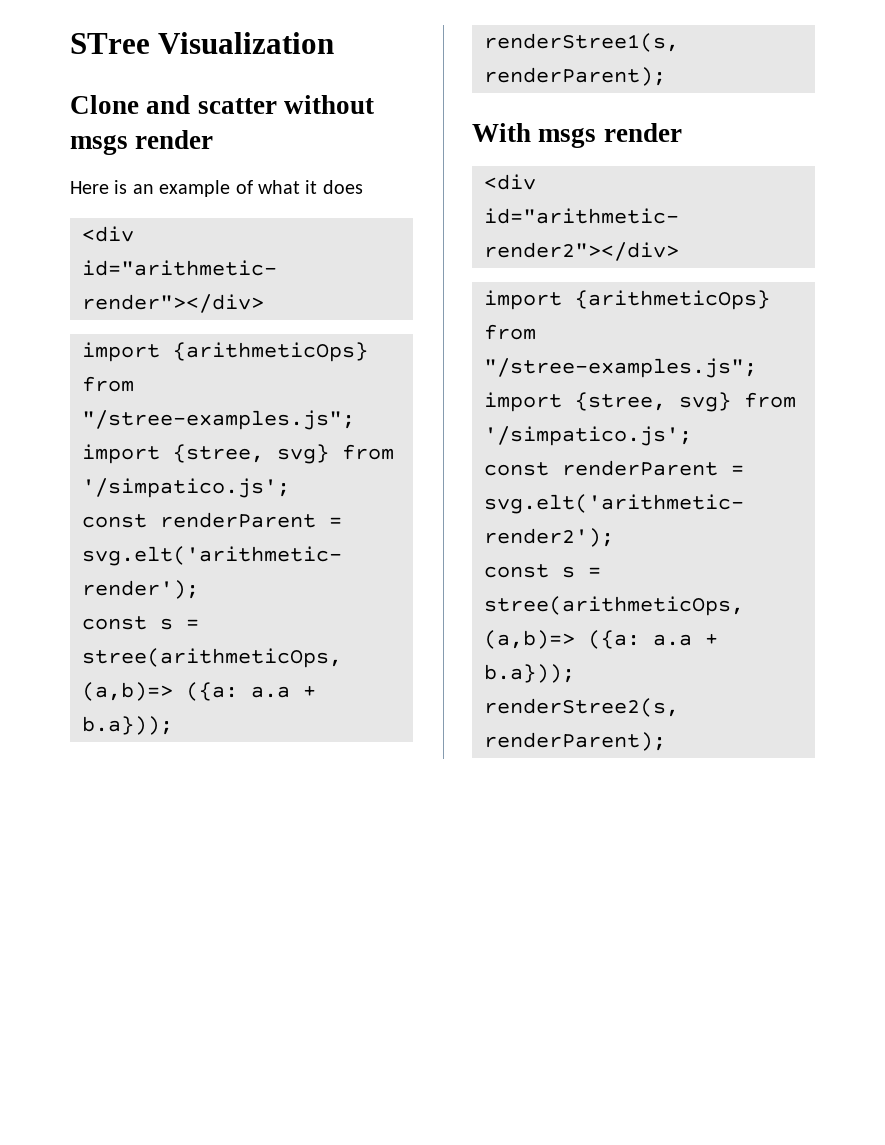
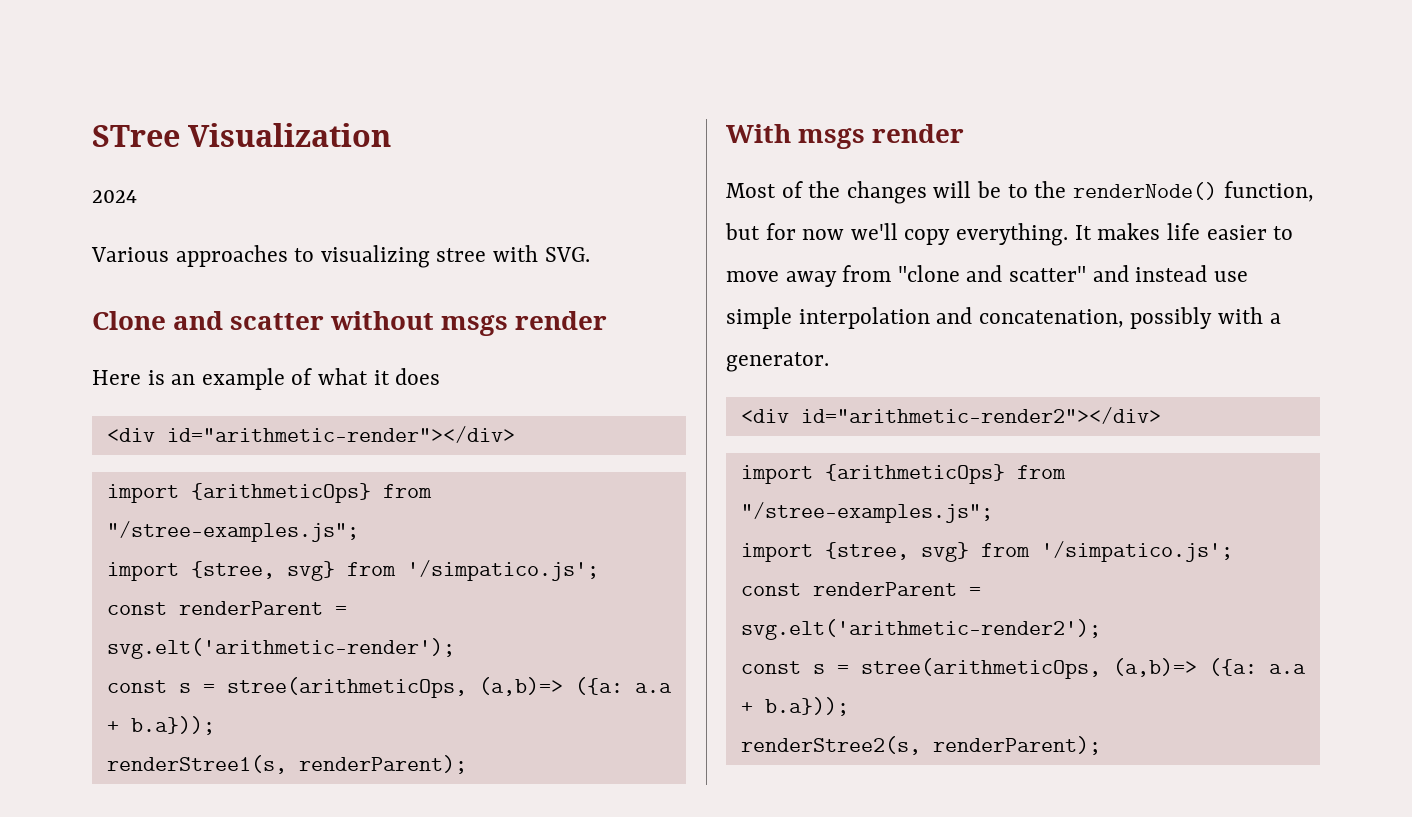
+ 2024
+ Various approaches to visualizing stree with SVG.
+ Most of the changes will be to the renderNode() function, but for now we'll copy everything. It makes life easier to move away from "clone and scatter" and instead use simple interpolation and concatenation, possibly with a generator.

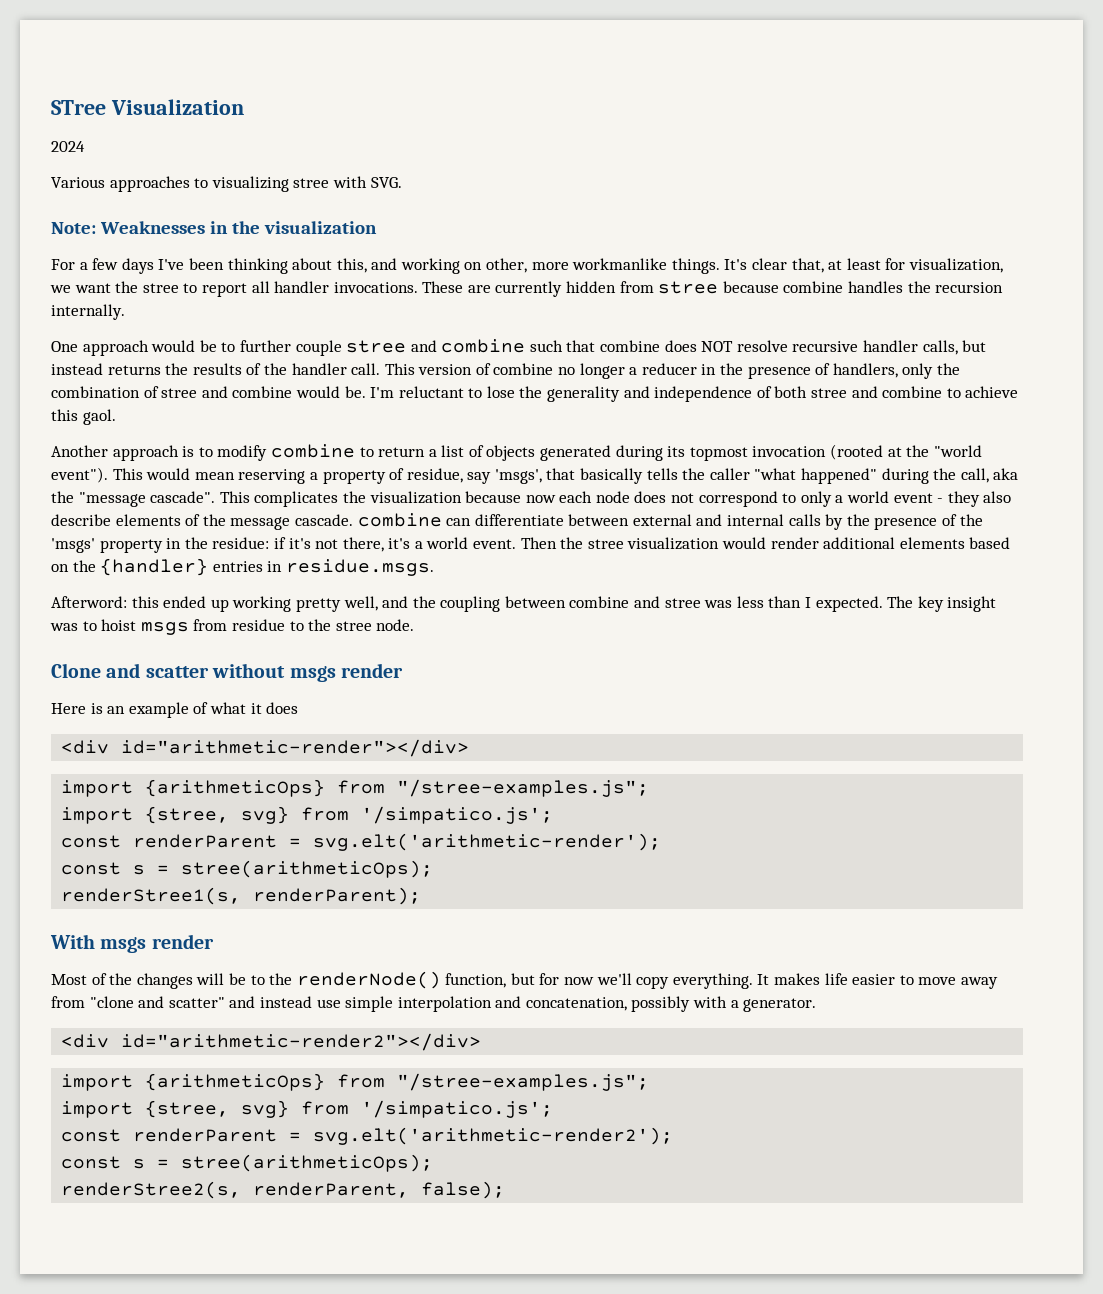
+ Note: Weaknesses in the visualization
+ For a few days I've been thinking about this, and working on other, more workmanlike things. It's clear that, at least for visualization, we want the stree to report all handler invocations. These are currently hidden from stree because combine handles the recursion internally.
+ One approach would be to further couple stree and combine such that combine does NOT resolve recursive handler calls, but instead returns the results of the handler call. This version of combine no longer a reducer in the presence of handlers, only the combination of stree and combine would be. I'm reluctant to lose the generality and independence of both stree and combine to achieve this gaol.
+ Another approach is to modify combine to return a list of objects generated during its topmost invocation (rooted at the "world event"). This would mean reserving a property of residue, say 'msgs', that basically tells the caller "what happened" during the call, aka the "message cascade". This complicates the visualization because now each node does not correspond to only a world event - they also describe elements of the message cascade. combine can differentiate between external and internal calls by the presence of the 'msgs' property in the residue: if it's not there, it's a world event. Then the stree visualization would render additional elements based on the {handler} entries in residue.msgs.
+ Afterword: this ended up working pretty well, and the coupling between combine and stree was less than I expected. The key insight was to hoist msgs from residue to the stree node.
  const renderParent = svg.elt('arithmetic-render');
- const s = stree(arithmeticOps, (a,b)=> ({a: a.a + b.a}));
+ const s = stree(arithmeticOps);
  const renderParent = svg.elt('arithmetic-render2');
- const s = stree(arithmeticOps, (a,b)=> ({a: a.a + b.a}));
+ const s = stree(arithmeticOps);
- renderStree2(s, renderParent);
+ renderStree2(s, renderParent, false);

